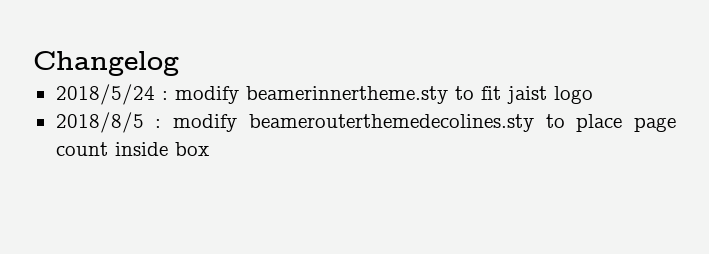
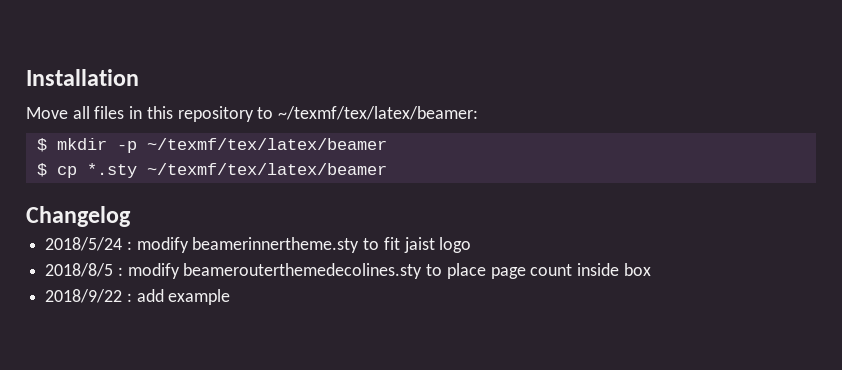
+ Installation
+ Move all files in this repository to ~/texmf/tex/latex/beamer:
+ $ mkdir -p ~/texmf/tex/latex/beamer
+ $ cp *.sty ~/texmf/tex/latex/beamer
+ 2018/9/22 : add example

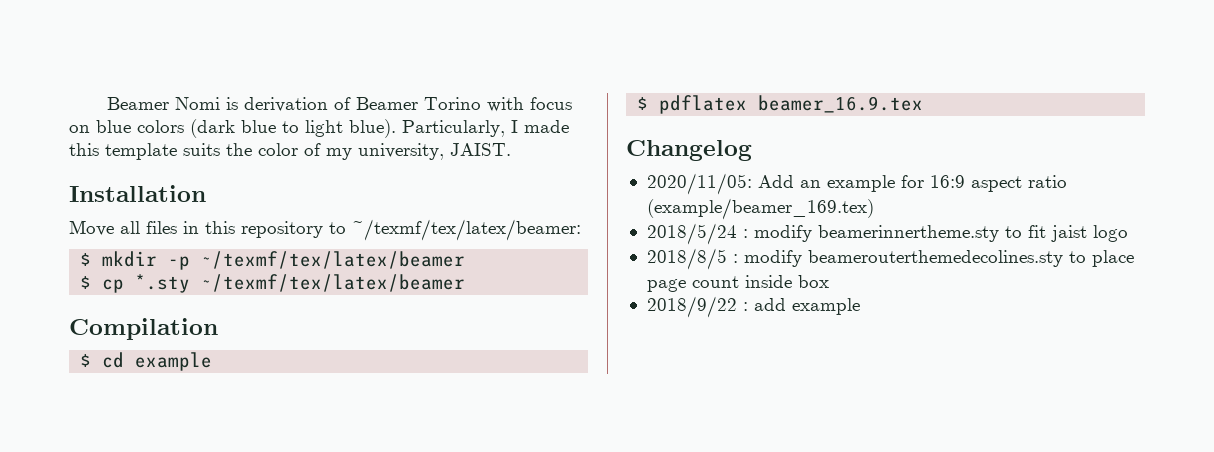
+ Beamer Nomi is derivation of Beamer Torino with focus on blue colors (dark blue to light blue). Particularly, I made this template suits the color of my university, JAIST.
+ Compilation
+ $ cd example
+ $ pdflatex beamer_16.9.tex
  Changelog
+ 2020/11/05: Add an example for 16:9 aspect ratio (example/beamer_169.tex)

